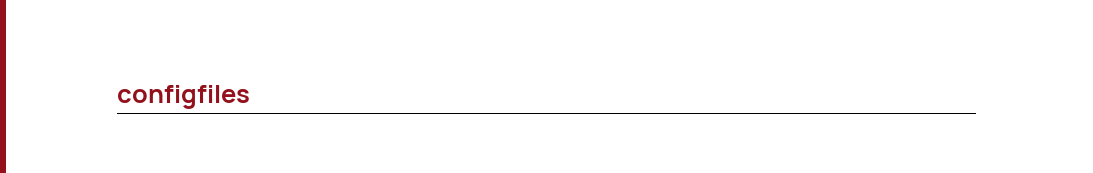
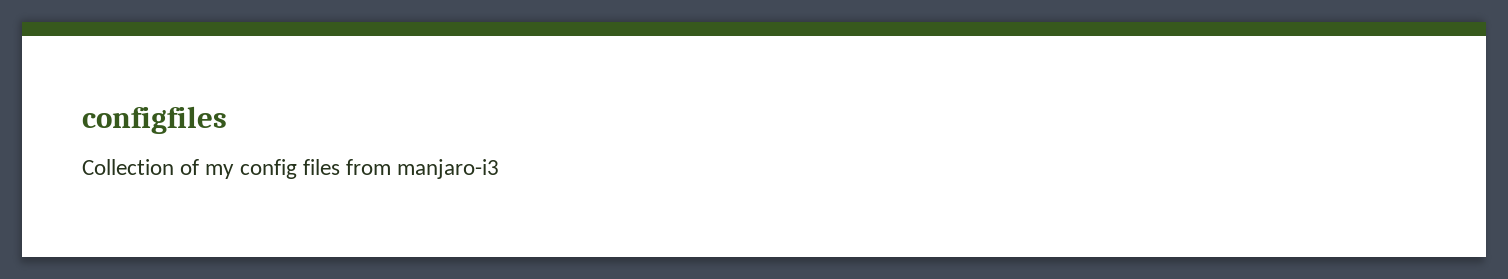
+ Collection of my config files from manjaro-i3

